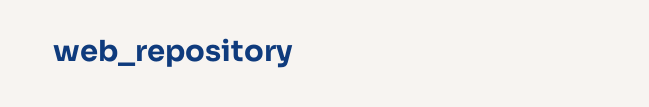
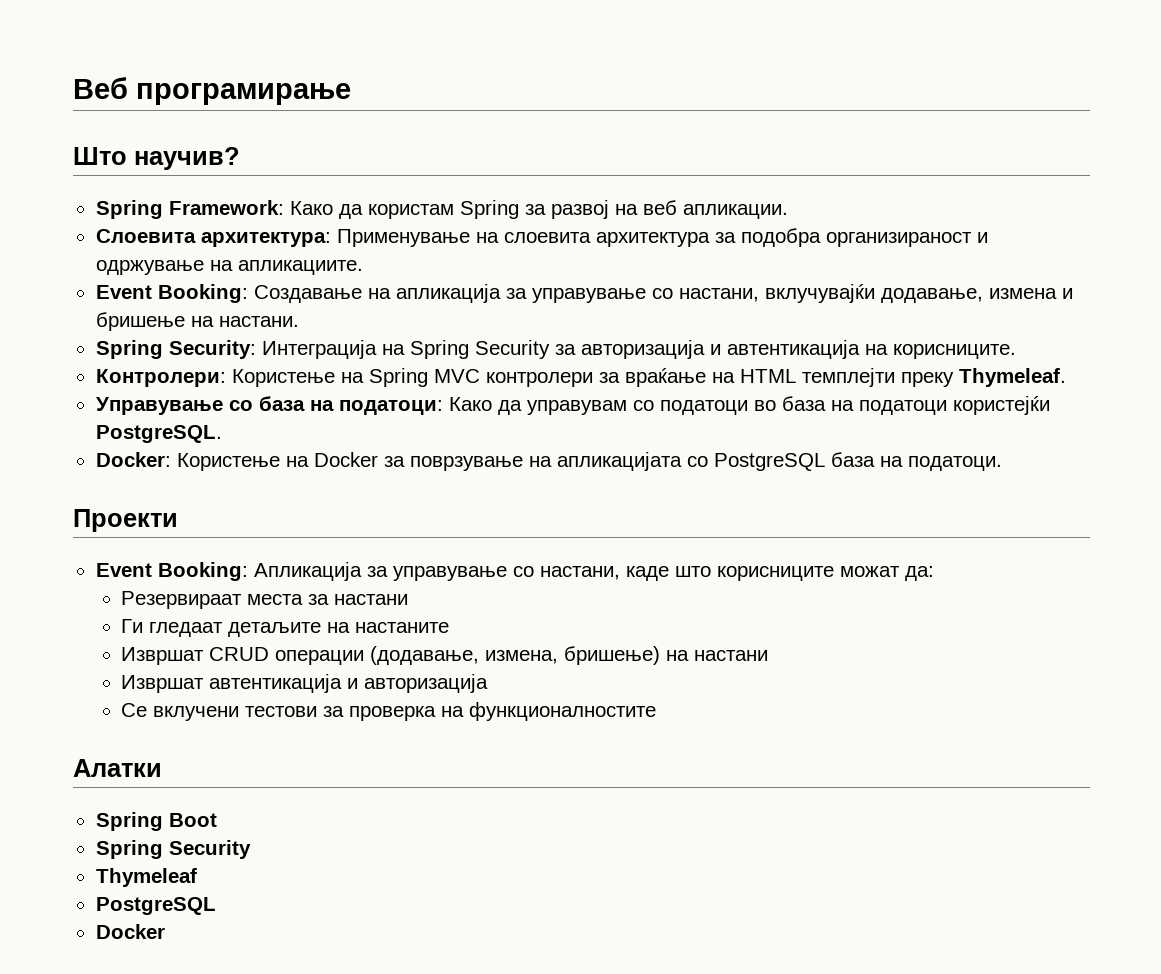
- web_repository
+ Веб програмирање
+ Што научив?
+ Spring Framework: Како да користам Spring за развој на веб апликации.
+ Слоевита архитектура: Применување на слоевита архитектура за подобра организираност и одржување на апликациите.
+ Event Booking: Создавање на апликација за управување со настани, вклучувајќи додавање, измена и бришење на настани.
+ Spring Security: Интеграција на Spring Security за авторизација и автентикација на корисниците.
+ Контролери: Користење на Spring MVC контролери за враќање на HTML темплејти преку Thymeleaf.
+ Управување со база на податоци: Како да управувам со податоци во база на податоци користејќи PostgreSQL.
+ Docker: Користење на Docker за поврзување на апликацијата со PostgreSQL база на податоци.
+ Проекти
+ Event Booking: Апликација за управување со настани, каде што корисниците можат да:
+ Резервираат места за настани
+ Ги гледаат детаљите на настаните
+ Извршат CRUD операции (додавање, измена, бришење) на настани
+ Извршат автентикација и авторизација
+ Се вклучени тестови за проверка на функционалностите
+ Алатки
+ Spring Boot
+ Spring Security
+ Thymeleaf
+ PostgreSQL
+ Docker

